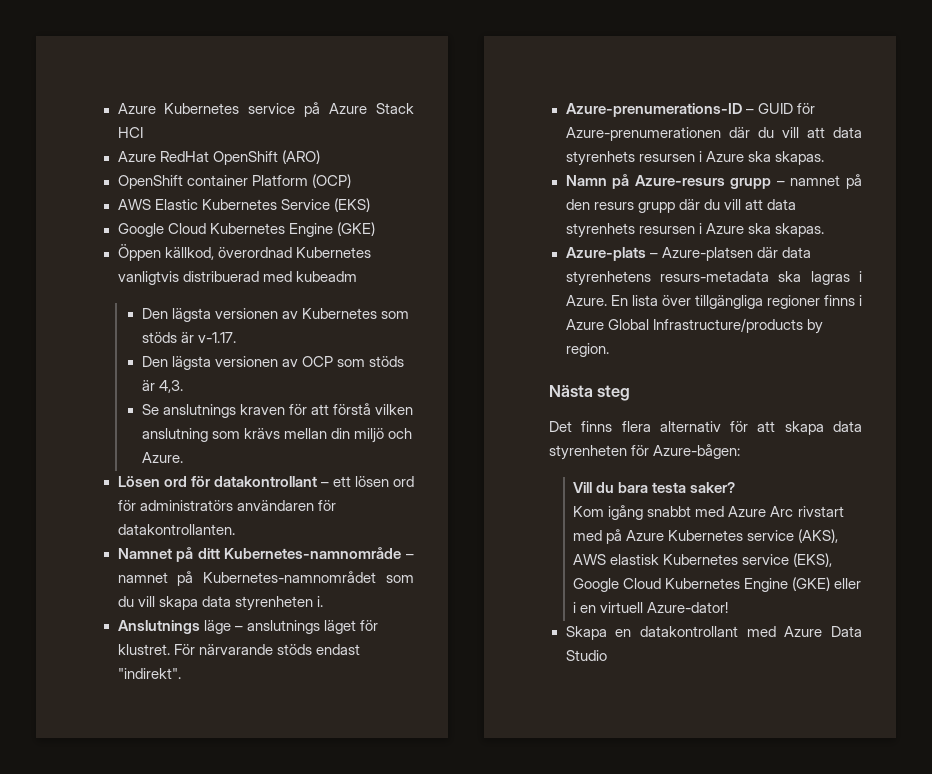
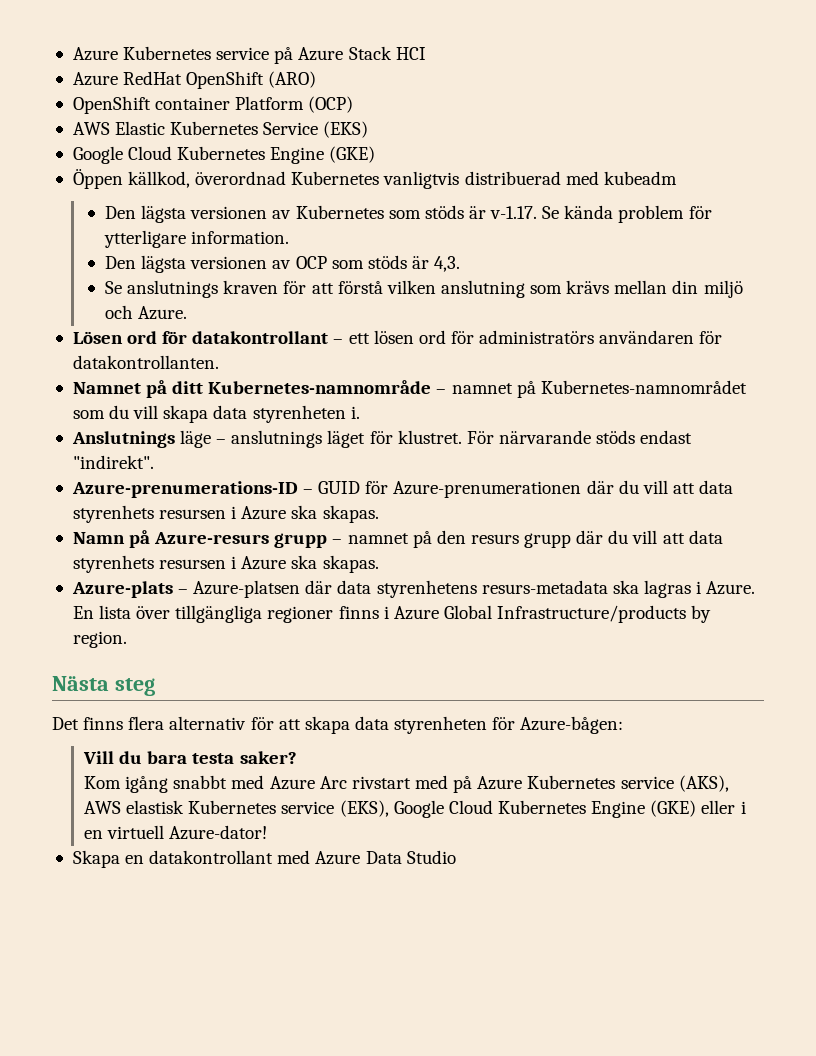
- Den lägsta versionen av Kubernetes som stöds är v-1.17.
+ Den lägsta versionen av Kubernetes som stöds är v-1.17. Se kända problem för ytterligare information.

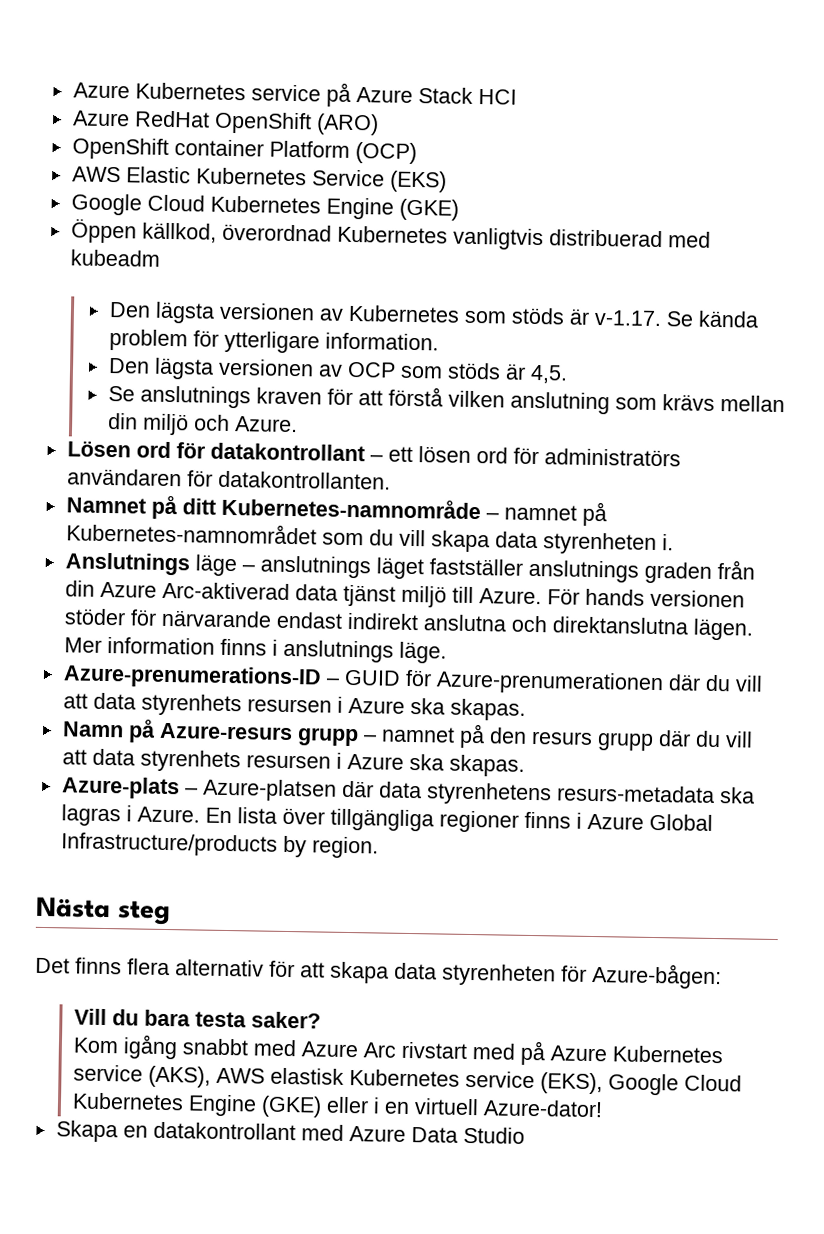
- Den lägsta versionen av OCP som stöds är 4,3.
+ Den lägsta versionen av OCP som stöds är 4,5.
- Anslutnings läge – anslutnings läget för klustret. För närvarande stöds endast "indirekt".
+ Anslutnings läge – anslutnings läget fastställer anslutnings graden från din Azure Arc-aktiverad data tjänst miljö till Azure. För hands versionen stöder för närvarande endast indirekt anslutna och direktanslutna lägen. Mer information finns i anslutnings läge.

